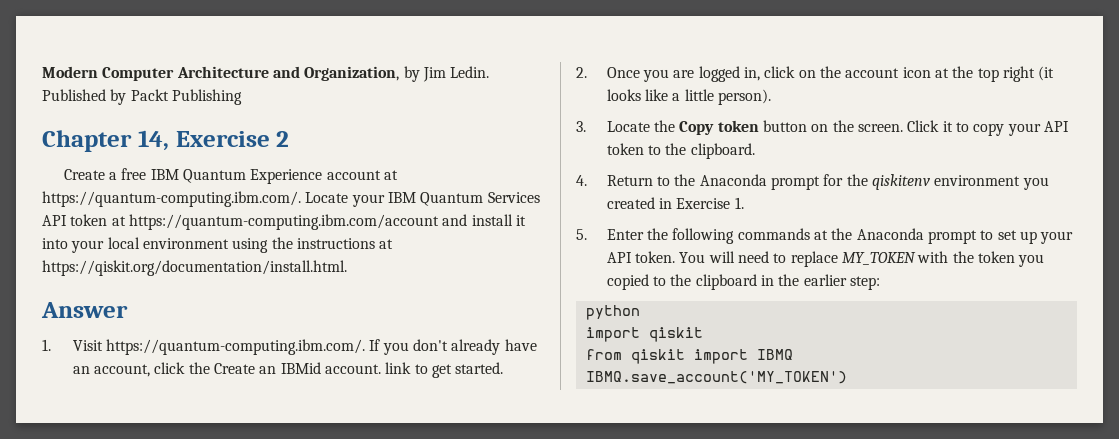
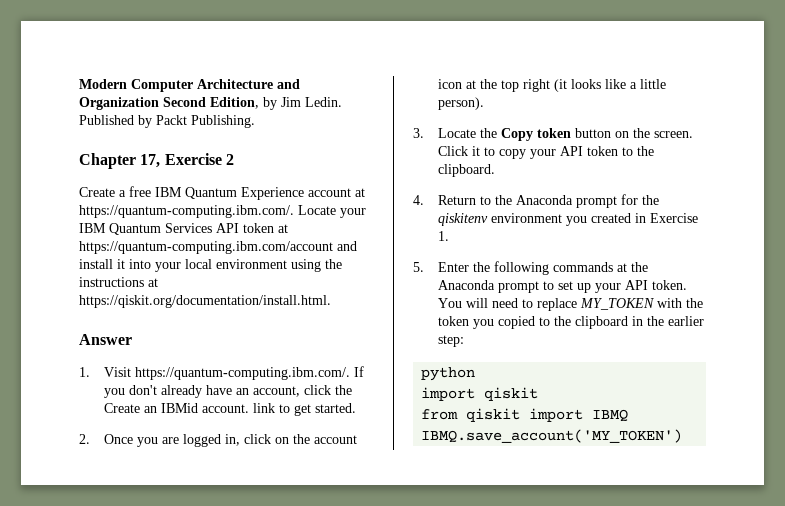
- Modern Computer Architecture and Organization, by Jim Ledin.
+ Modern Computer Architecture and Organization Second Edition, by Jim Ledin.
- Published by Packt Publishing
+ Published by Packt Publishing.
- Chapter 14, Exercise 2
+ Chapter 17, Exercise 2

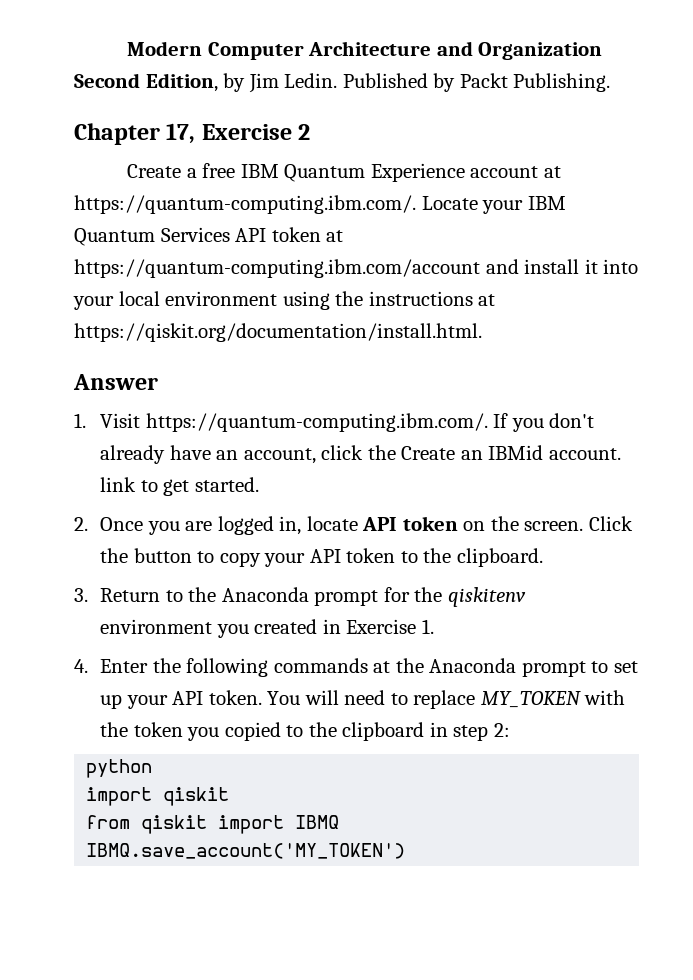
- 2. Once you are logged in, click on the account icon at the top right (it looks like a little person).
- 3. Locate the Copy token button on the screen.
+ 2. Once you are logged in, locate API token on the screen.
- Click it to copy your API token to the clipboard.
+ Click the button to copy your API token to the clipboard.
- 4. Return to the Anaconda prompt for the qiskitenv environment you created in Exercise 1.
+ 3. Return to the Anaconda prompt for the qiskitenv environment you created in Exercise 1.
- 5. Enter the following commands at the Anaconda prompt to set up your API token.
+ 4. Enter the following commands at the Anaconda prompt to set up your API token.
- You will need to replace MY_TOKEN with the token you copied to the clipboard in the earlier step:
+ You will need to replace MY_TOKEN with the token you copied to the clipboard in step 2:

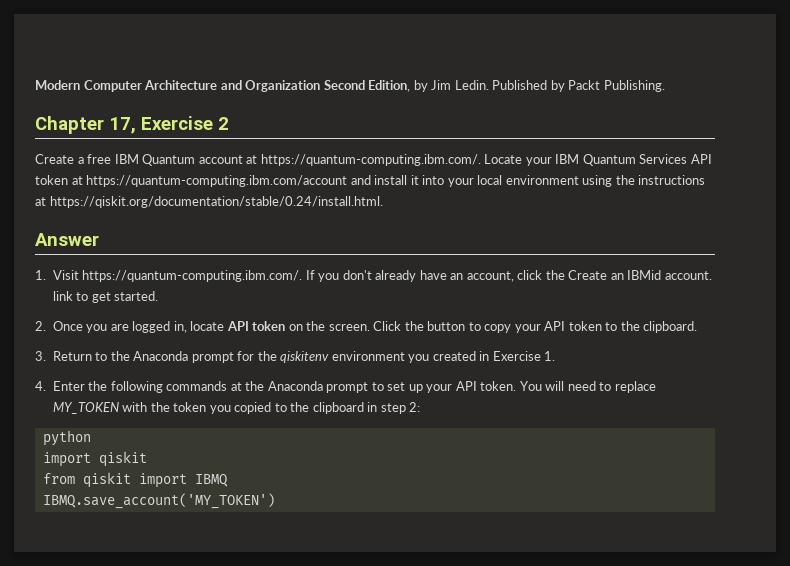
- Create a free IBM Quantum Experience account at https://quantum-computing.ibm.com/. Locate your IBM Quantum Services API token at https://quantum-computing.ibm.com/account and install it into your local environment using the instructions at https://qiskit.org/documentation/install.html.
+ Create a free IBM Quantum account at https://quantum-computing.ibm.com/. Locate your IBM Quantum Services API token at https://quantum-computing.ibm.com/account and install it into your local environment using the instructions at https://qiskit.org/documentation/stable/0.24/install.html.

